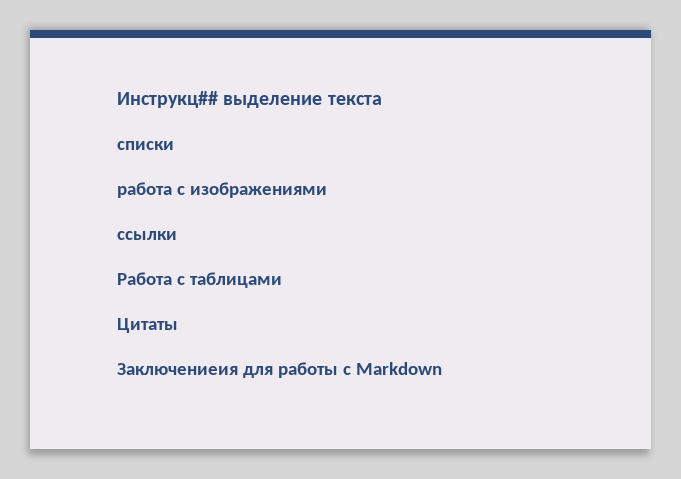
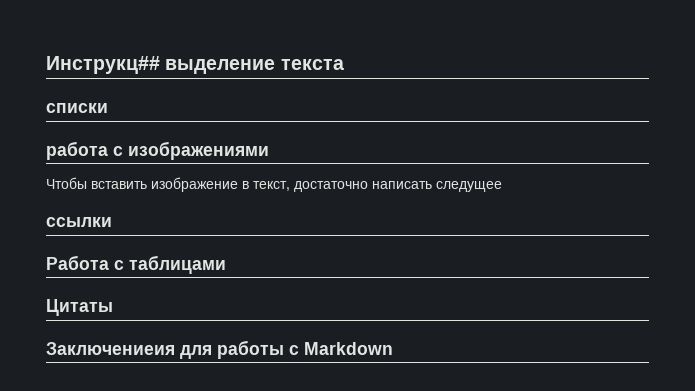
+ Чтобы вставить изображение в текст, достаточно написать следущее

